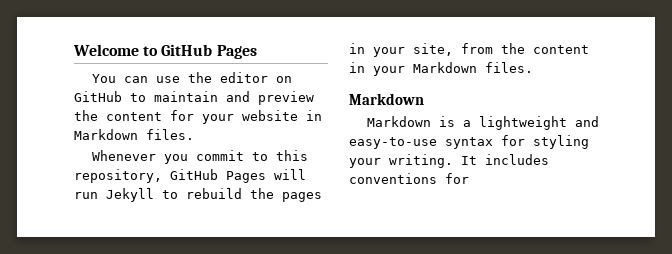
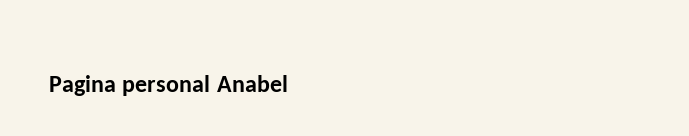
- Welcome to GitHub Pages
- You can use the editor on GitHub to maintain and preview the content for your website in Markdown files.
- Whenever you commit to this repository, GitHub Pages will run Jekyll to rebuild the pages in your site, from the content in your Markdown files.
- Markdown
- Markdown is a lightweight and easy-to-use syntax for styling your writing. It includes conventions for
+ Pagina personal Anabel

